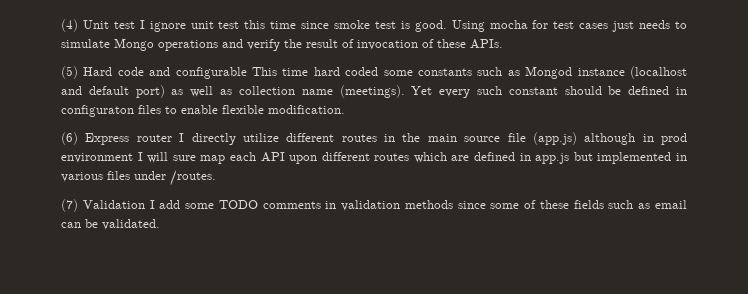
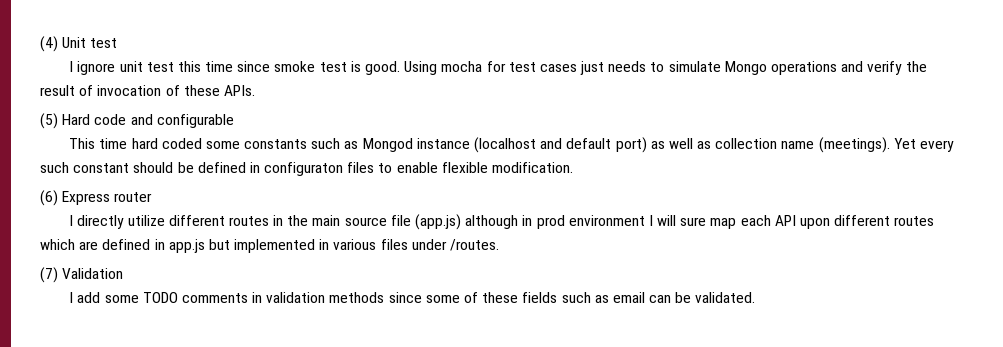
- (4) Unit test I ignore unit test this time since smoke test is good.
+ (4) Unit test
+ I ignore unit test this time since smoke test is good.
- (5) Hard code and configurable This time hard coded some constants such as Mongod instance (localhost and default port) as well as collection name (meetings).
+ (5) Hard code and configurable
+ This time hard coded some constants such as Mongod instance (localhost and default port) as well as collection name (meetings).
- (6) Express router I directly utilize different routes in the main source file (app.js) although in prod environment I will sure map each API upon different routes which are defined in app.js but implemented in various files under /routes.
+ (6) Express router
+ I directly utilize different routes in the main source file (app.js) although in prod environment I will sure map each API upon different routes which are defined in app.js but implemented in various files under /routes.
- (7) Validation I add some TODO comments in validation methods since some of these fields such as email can be validated.
+ (7) Validation
+ I add some TODO comments in validation methods since some of these fields such as email can be validated.

